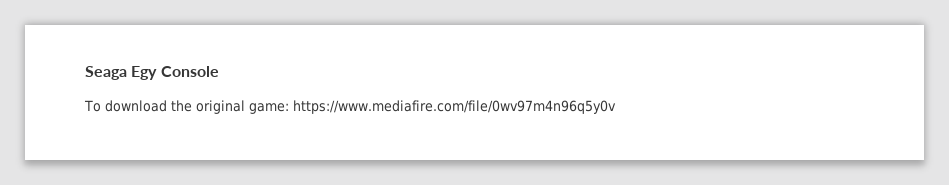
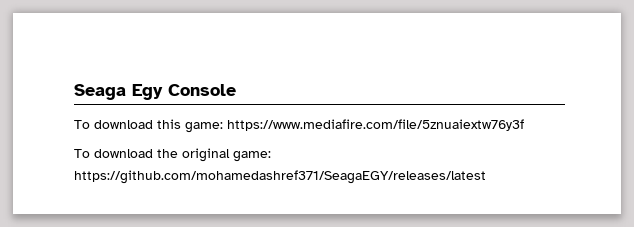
+ To download this game: https://www.mediafire.com/file/5znuaiextw76y3f
- To download the original game: https://www.mediafire.com/file/0wv97m4n96q5y0v
+ To download the original game: https://github.com/mohamedashref371/SeagaEGY/releases/latest

